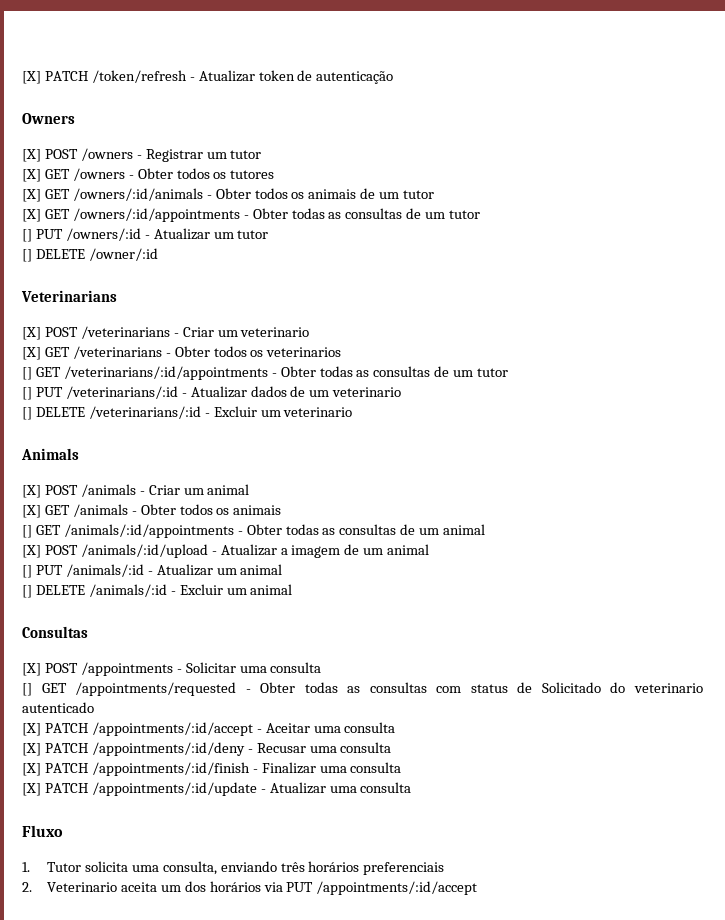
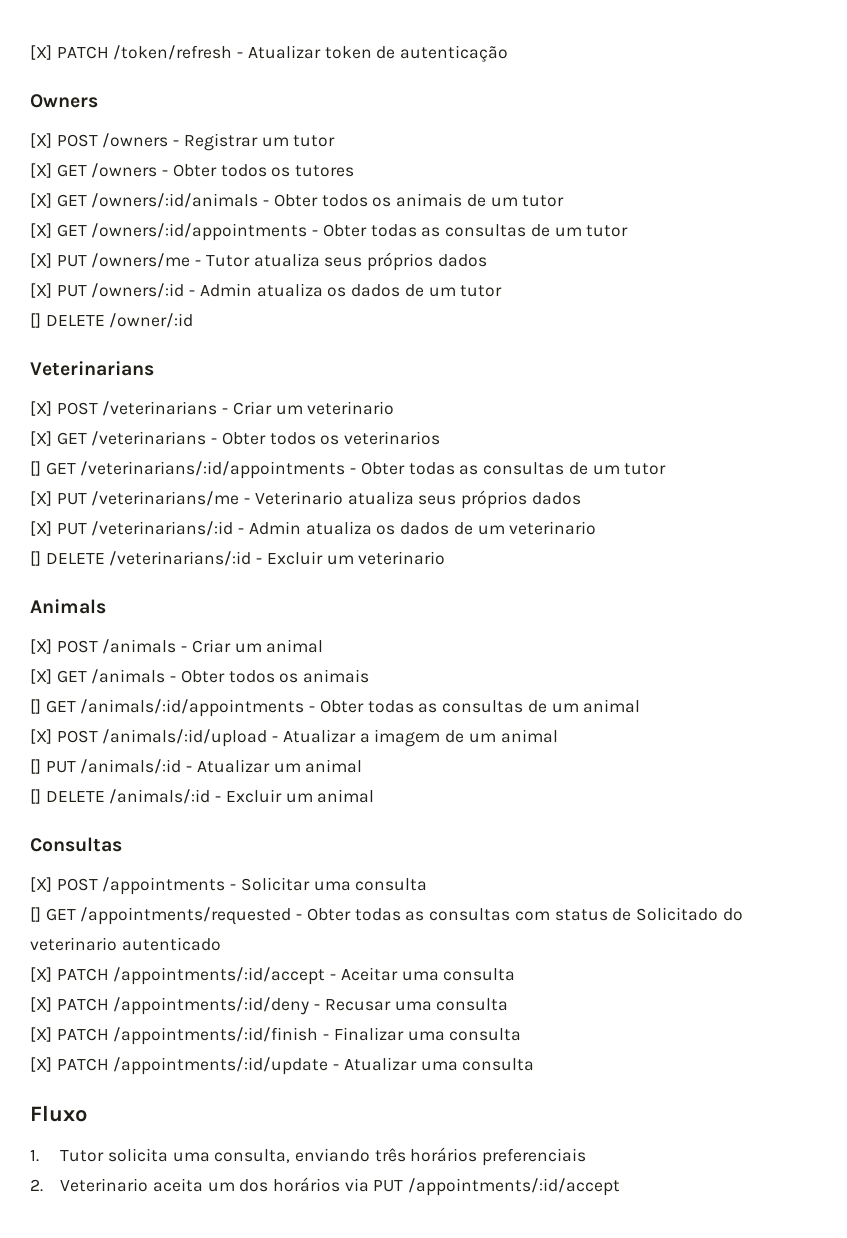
- [] PUT /owners/:id - Atualizar um tutor
+ [X] PUT /owners/me - Tutor atualiza seus próprios dados
+ [X] PUT /owners/:id - Admin atualiza os dados de um tutor
- [] PUT /veterinarians/:id - Atualizar dados de um veterinario
+ [X] PUT /veterinarians/me - Veterinario atualiza seus próprios dados
+ [X] PUT /veterinarians/:id - Admin atualiza os dados de um veterinario

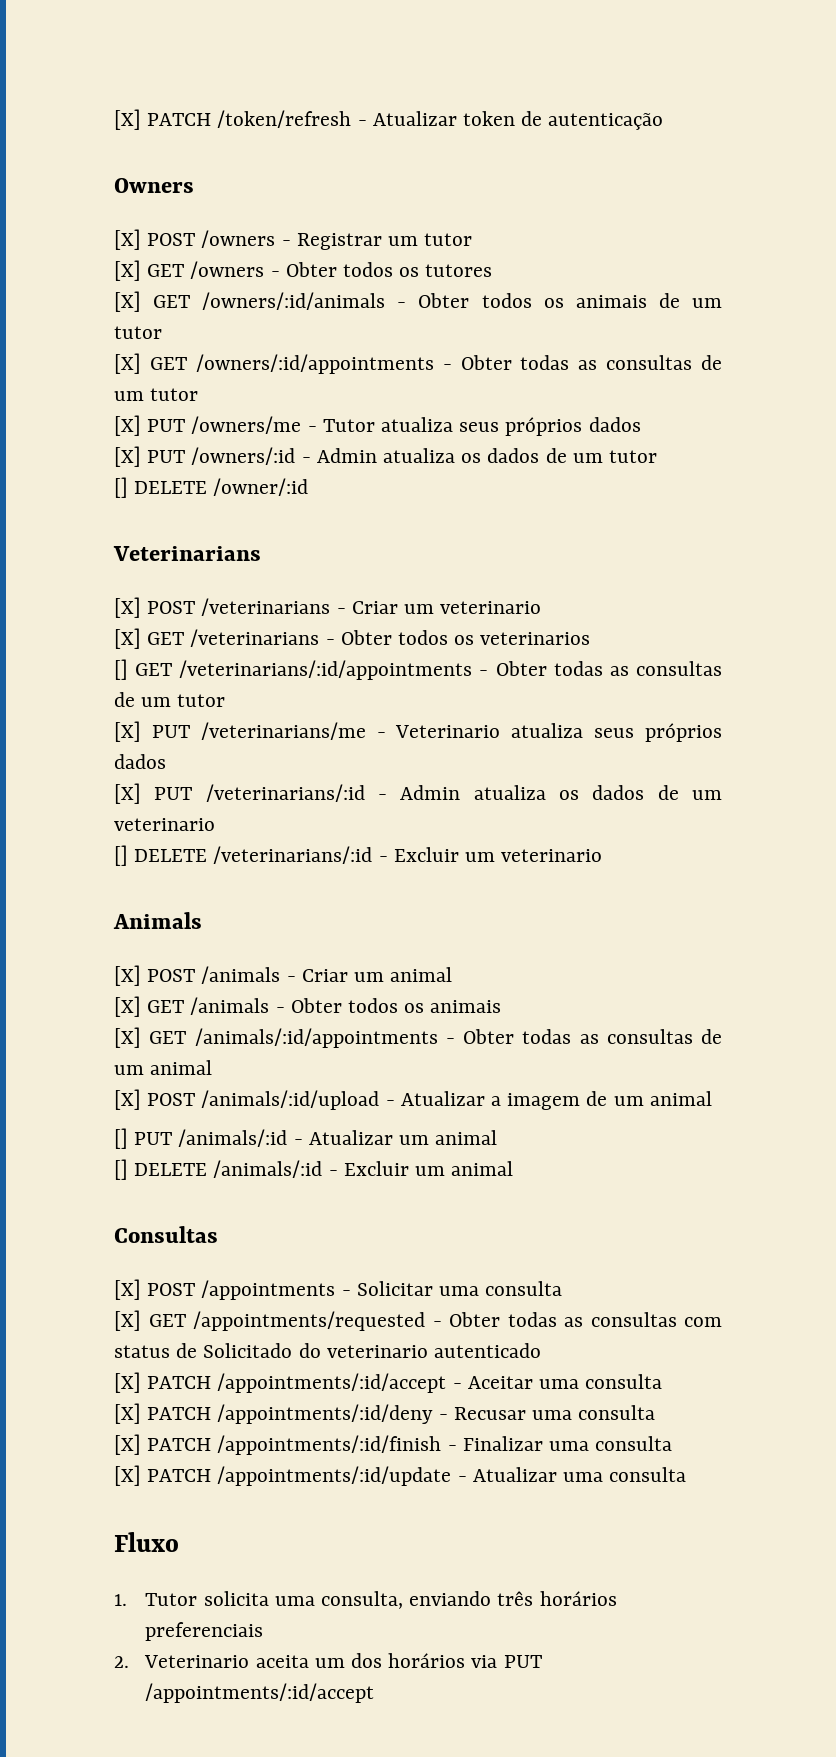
- [] GET /animals/:id/appointments - Obter todas as consultas de um animal
+ [X] GET /animals/:id/appointments - Obter todas as consultas de um animal
- [] GET /appointments/requested - Obter todas as consultas com status de Solicitado do veterinario autenticado
+ [X] GET /appointments/requested - Obter todas as consultas com status de Solicitado do veterinario autenticado

